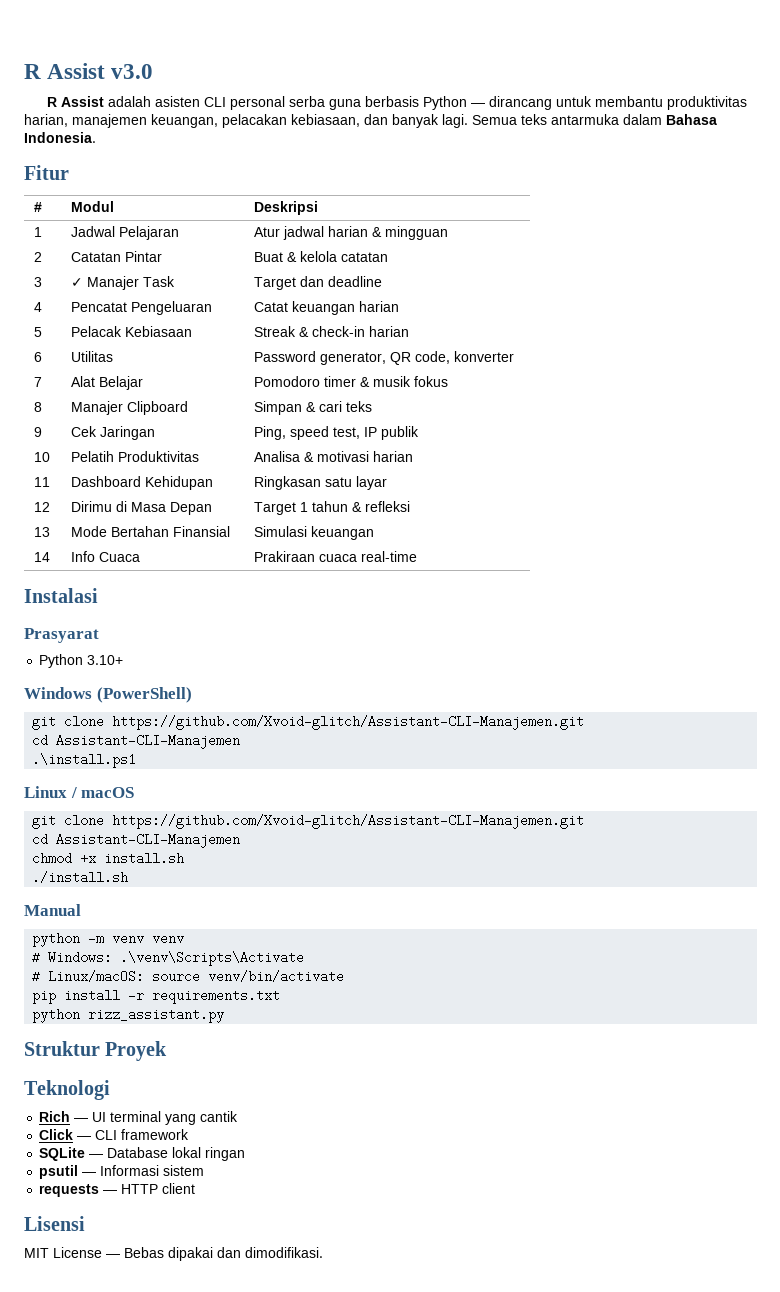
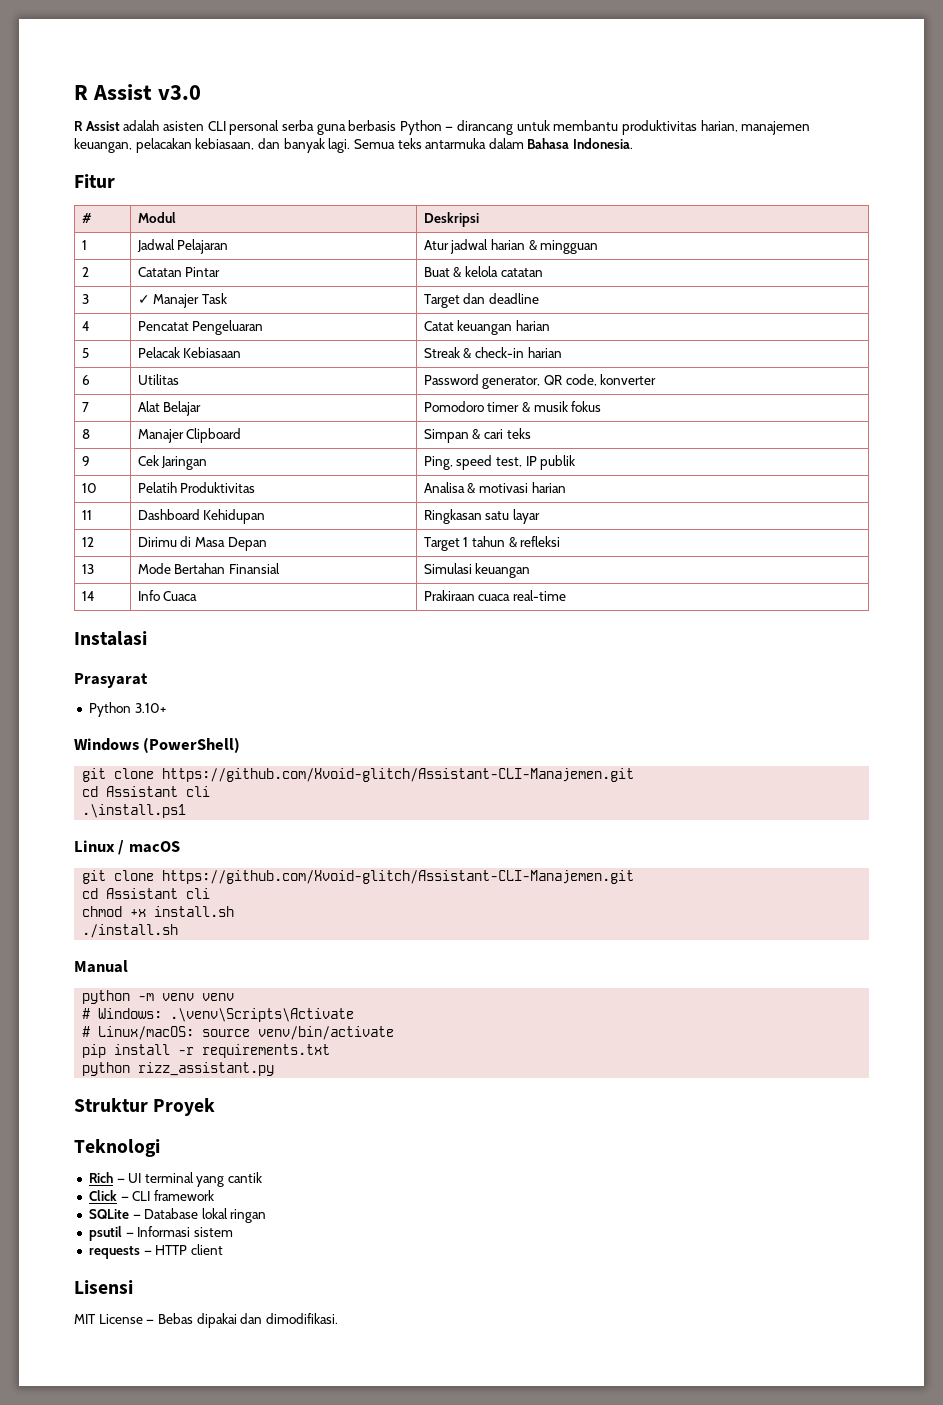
  Windows (PowerShell)
  git clone https://github.com/Xvoid-glitch/Assistant-CLI-Manajemen.git
- cd Assistant-CLI-Manajemen
+ cd Assistant cli
  Linux / macOS
  git clone https://github.com/Xvoid-glitch/Assistant-CLI-Manajemen.git
- cd Assistant-CLI-Manajemen
+ cd Assistant cli

